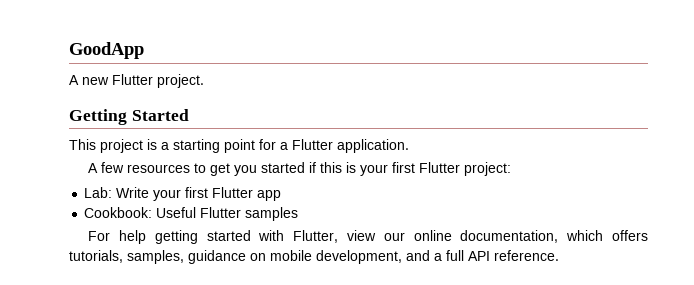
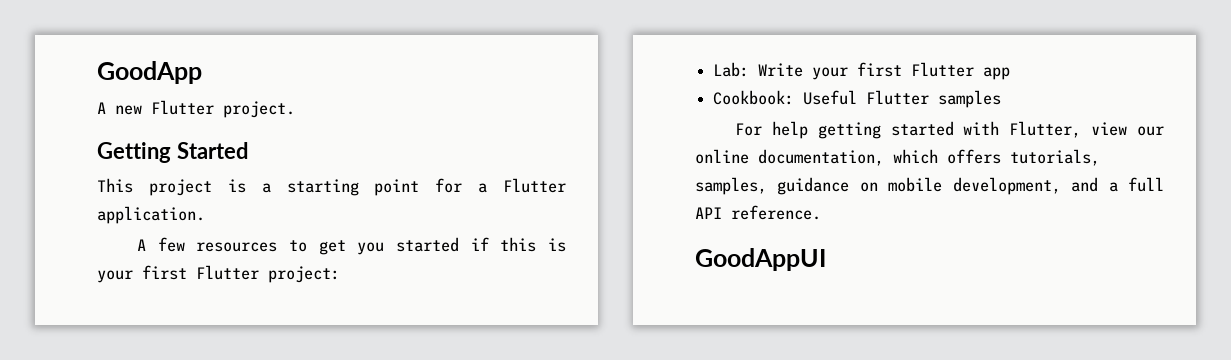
+ GoodAppUI

